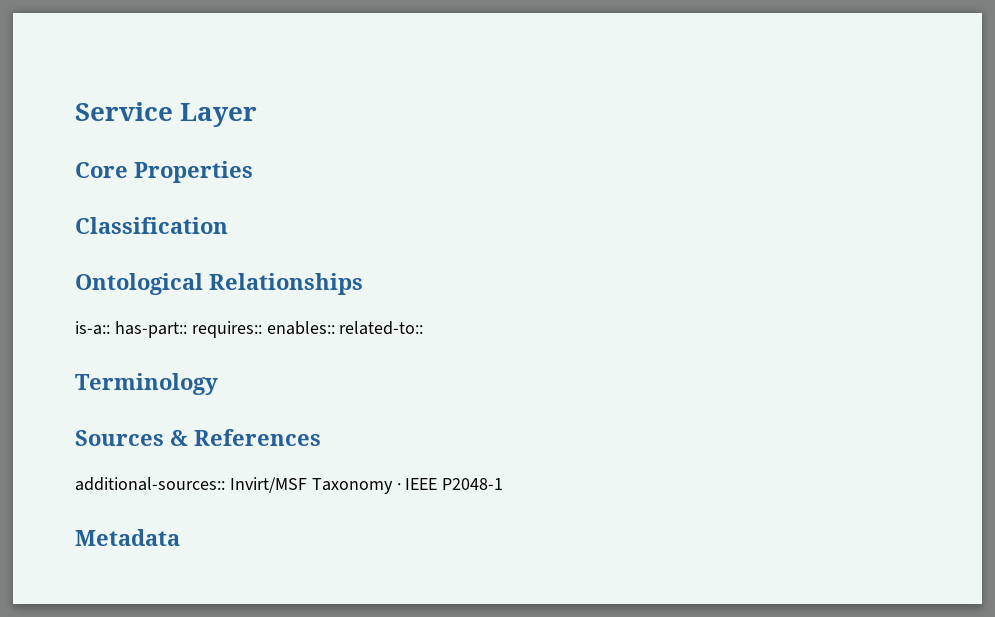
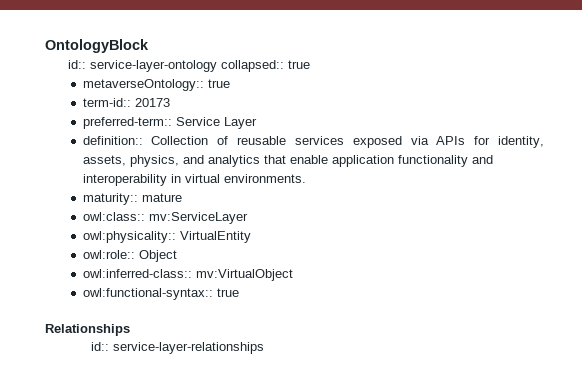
- Service Layer
- Core Properties
- Classification
- Ontological Relationships
- is-a:: has-part:: requires:: enables:: related-to::
- Terminology
- Sources & References
- additional-sources:: Invirt/MSF Taxonomy · IEEE P2048-1
- Metadata
+ OntologyBlock
+ id:: service-layer-ontology collapsed:: true
+ metaverseOntology:: true
+ term-id:: 20173
+ preferred-term:: Service Layer
+ definition:: Collection of reusable services exposed via APIs for identity, assets, physics, and analytics that enable application functionality and interoperability in virtual environments.
+ maturity:: mature
+ owl:class:: mv:ServiceLayer
+ owl:physicality:: VirtualEntity
+ owl:role:: Object
+ owl:inferred-class:: mv:VirtualObject
+ owl:functional-syntax:: true
+ Relationships
+ id:: service-layer-relationships

